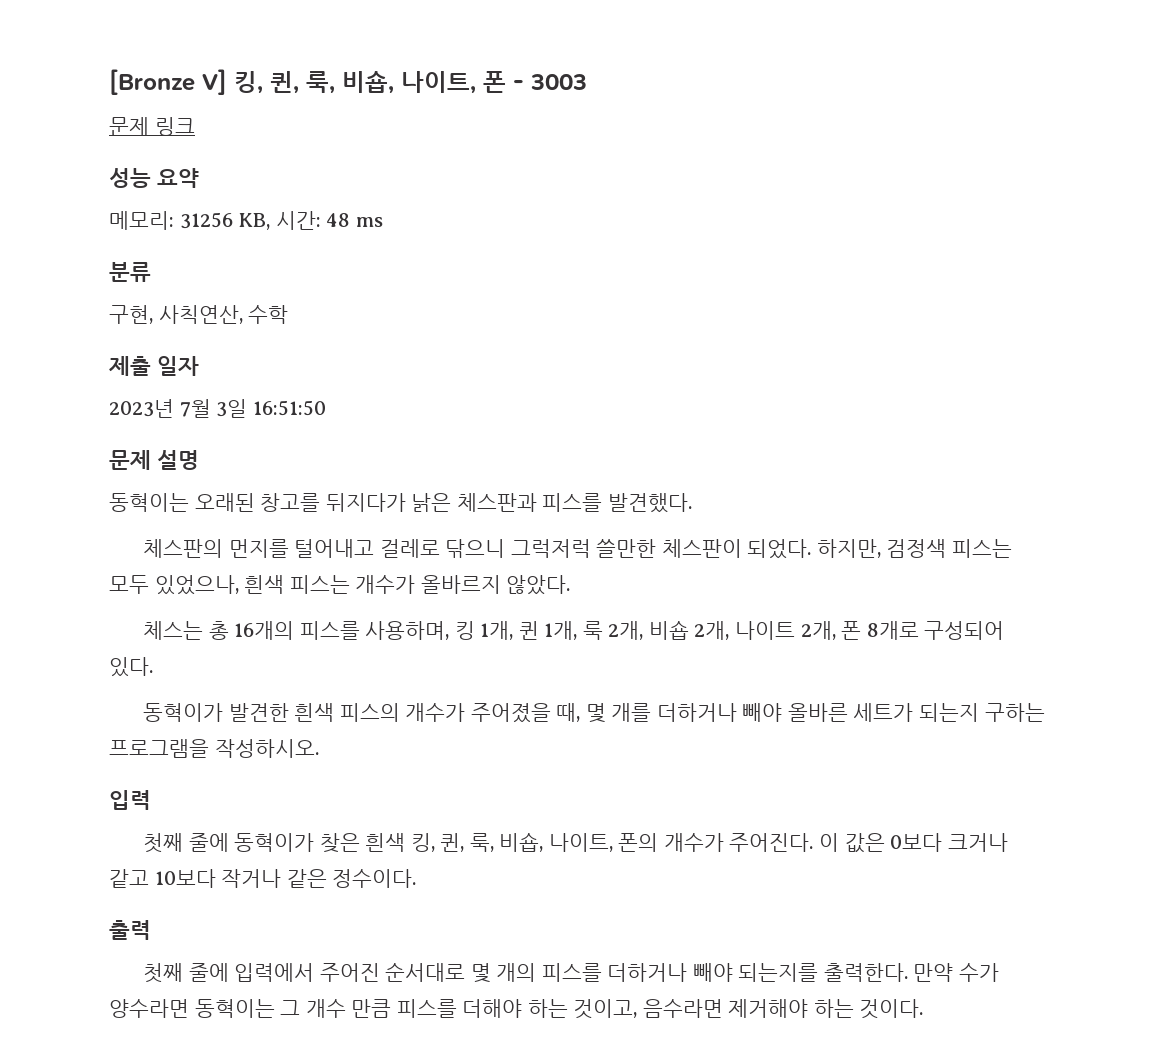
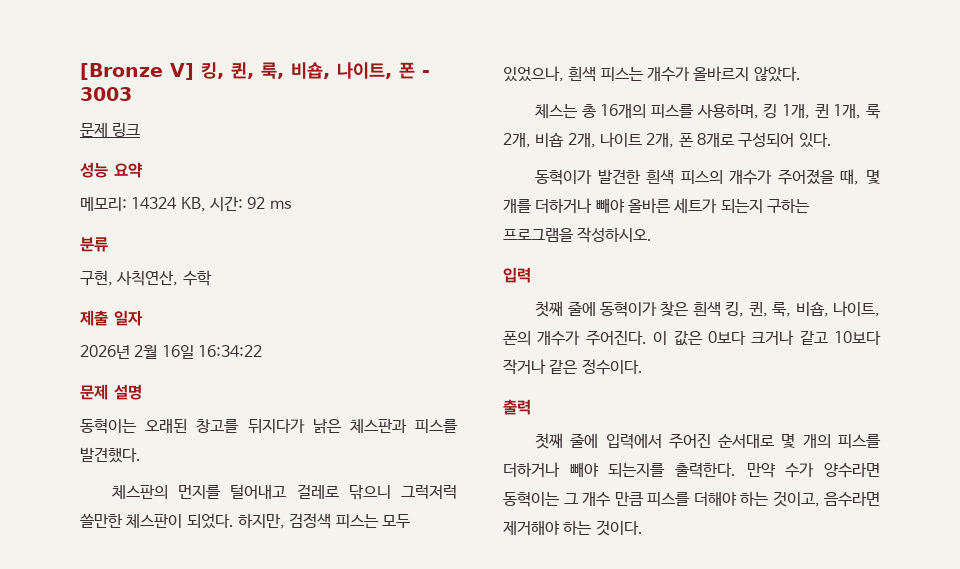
- 메모리: 31256 KB, 시간: 48 ms
+ 메모리: 14324 KB, 시간: 92 ms
- 2023년 7월 3일 16:51:50
+ 2026년 2월 16일 16:34:22

